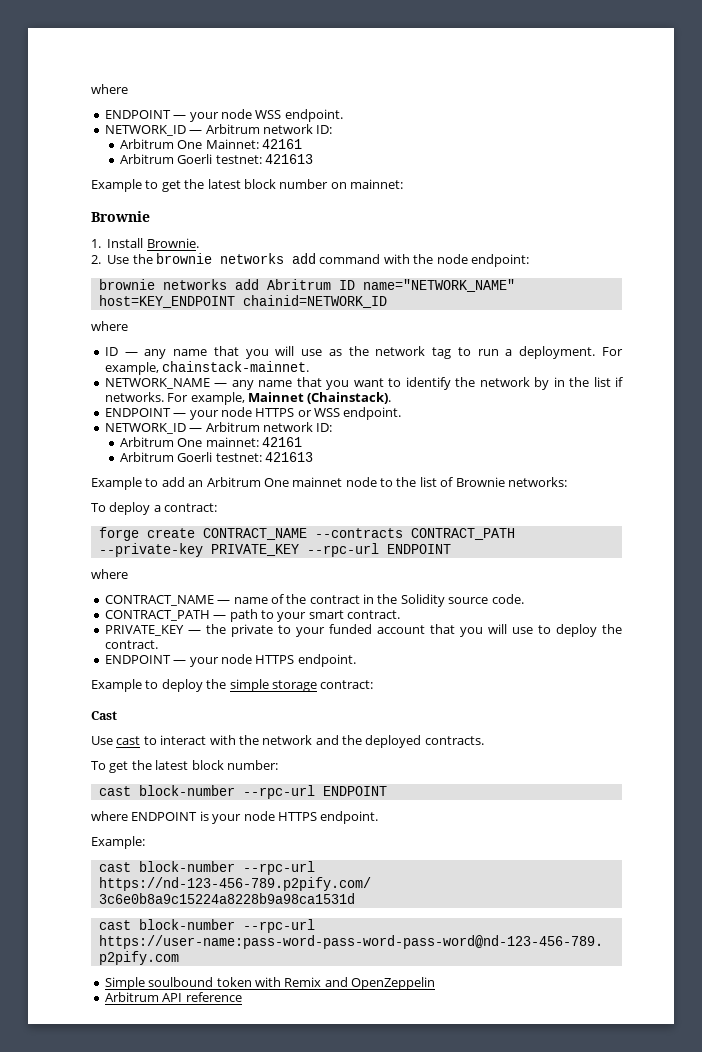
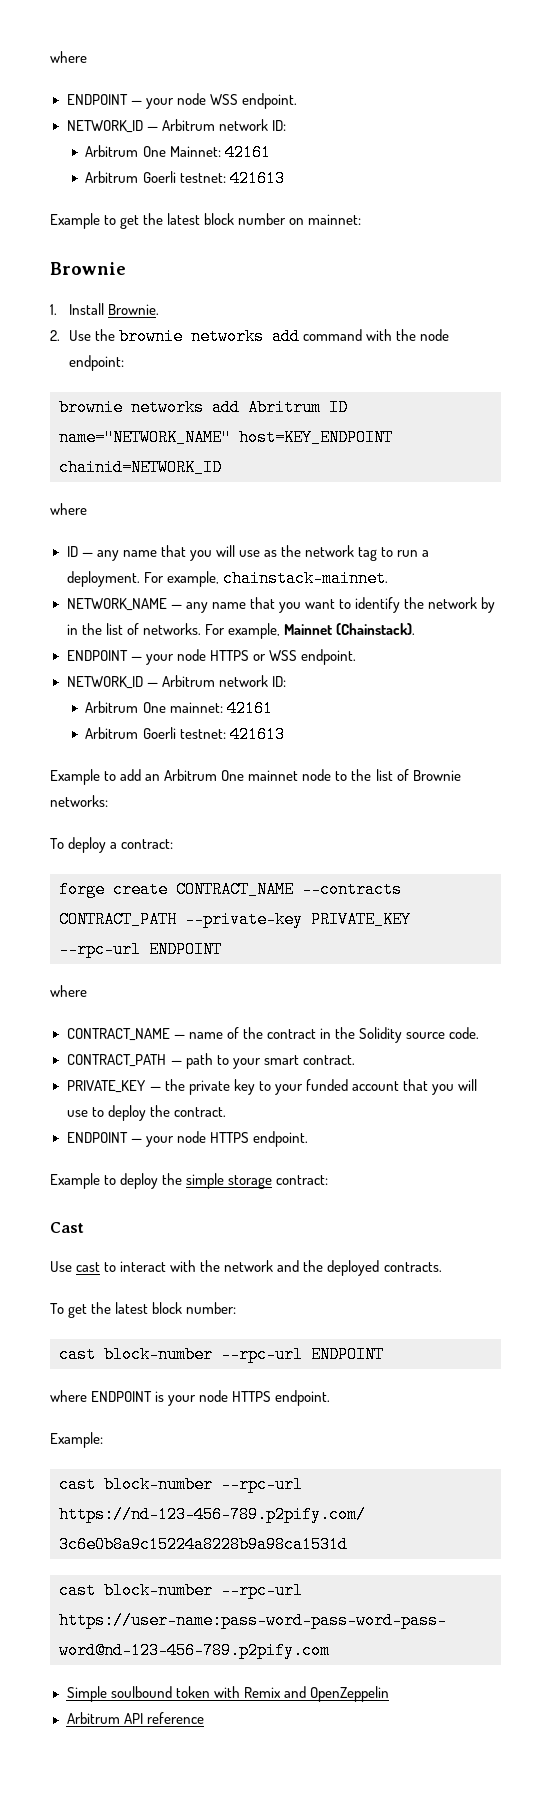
- NETWORK_NAME — any name that you want to identify the network by in the list if networks.
+ NETWORK_NAME — any name that you want to identify the network by in the list of networks.
- PRIVATE_KEY — the private to your funded account that you will use to deploy the contract.
+ PRIVATE_KEY — the private key to your funded account that you will use to deploy the contract.

